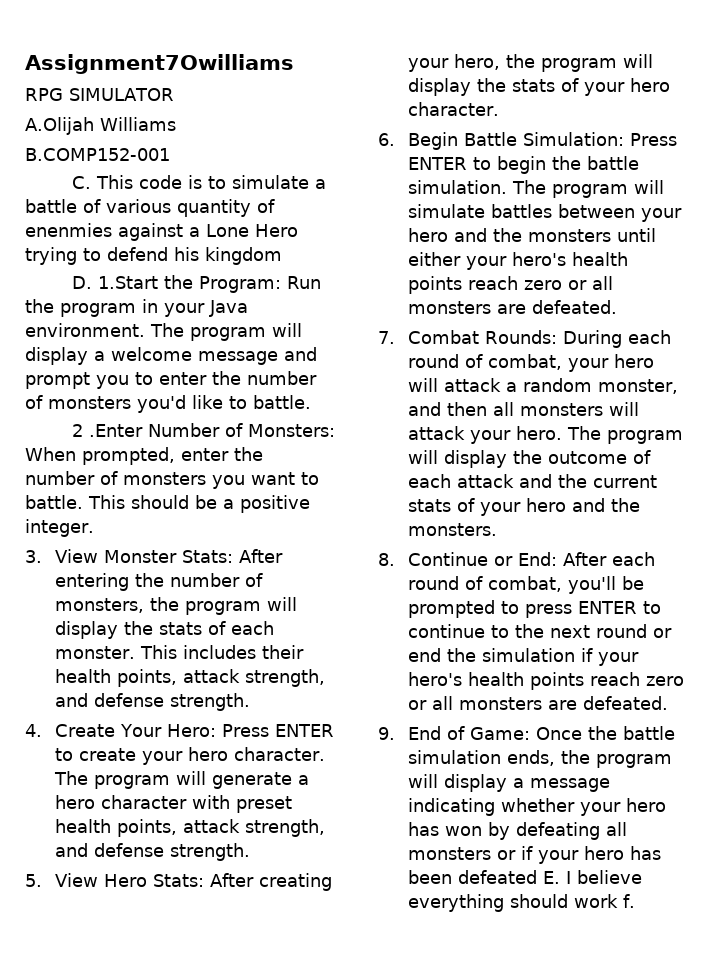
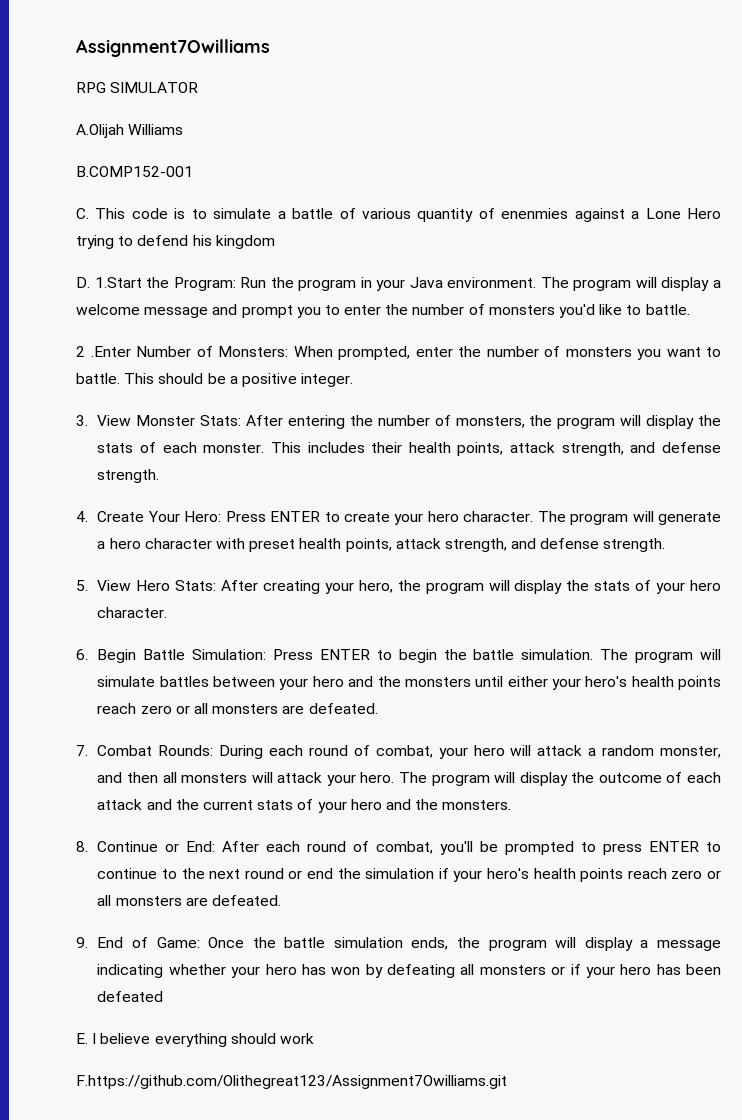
- 9. End of Game: Once the battle simulation ends, the program will display a message indicating whether your hero has won by defeating all monsters or if your hero has been defeated E. I believe everything should work f.
+ 9. End of Game: Once the battle simulation ends, the program will display a message indicating whether your hero has won by defeating all monsters or if your hero has been defeated
+ E. I believe everything should work
+ F.https://github.com/Olithegreat123/Assignment7Owilliams.git

